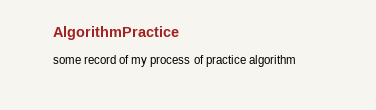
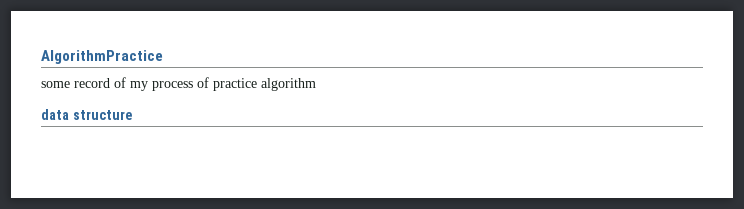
+ data structure

